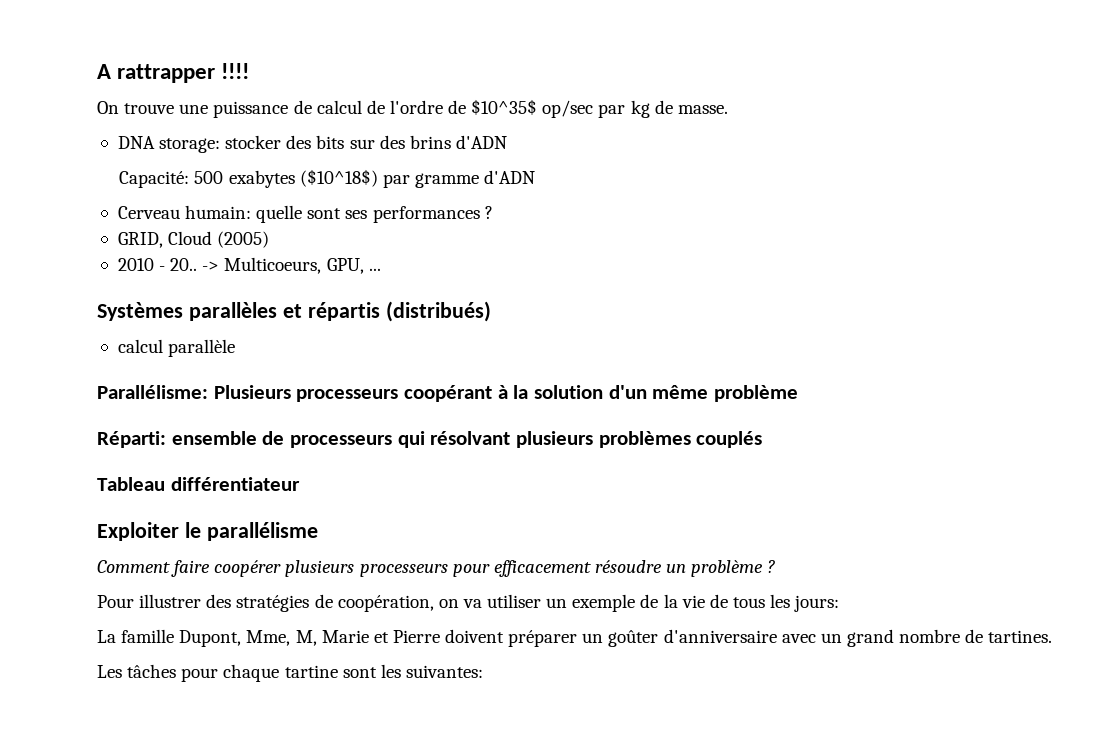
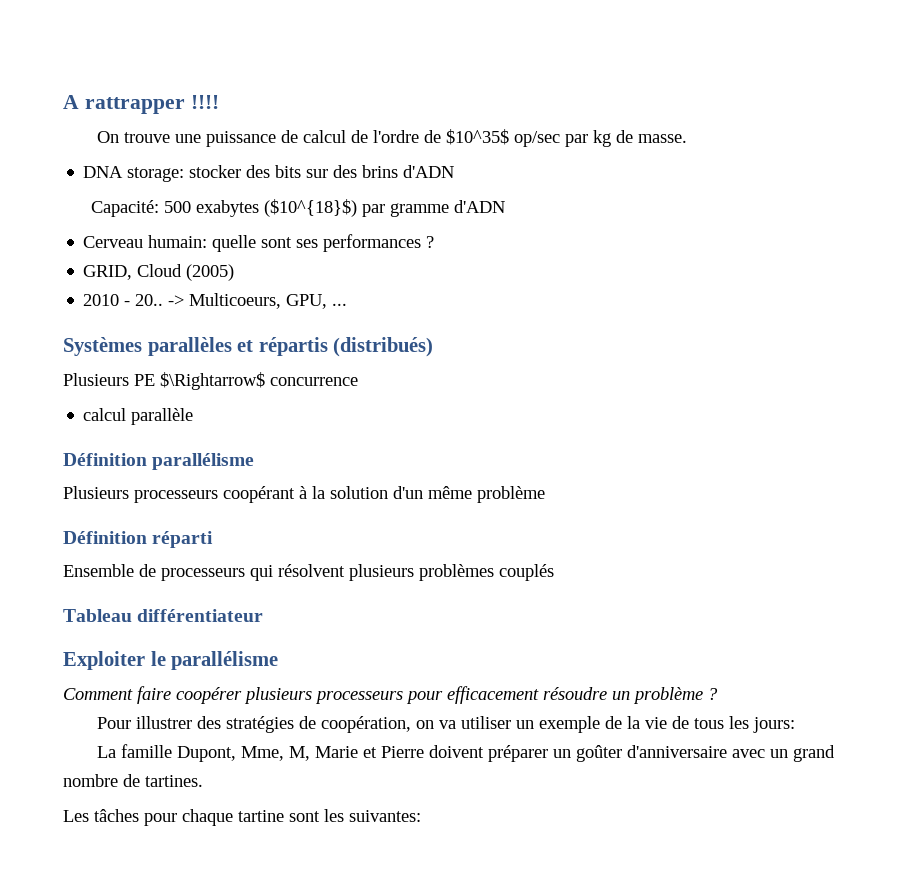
- Capacité: 500 exabytes ($10^18$) par gramme d'ADN
+ Capacité: 500 exabytes ($10^{18}$) par gramme d'ADN
+ Plusieurs PE $\Rightarrow$ concurrence
- Parallélisme: Plusieurs processeurs coopérant à la solution d'un même problème
+ Définition parallélisme
+ Plusieurs processeurs coopérant à la solution d'un même problème
- Réparti: ensemble de processeurs qui résolvant plusieurs problèmes couplés
+ Définition réparti
+ Ensemble de processeurs qui résolvent plusieurs problèmes couplés

